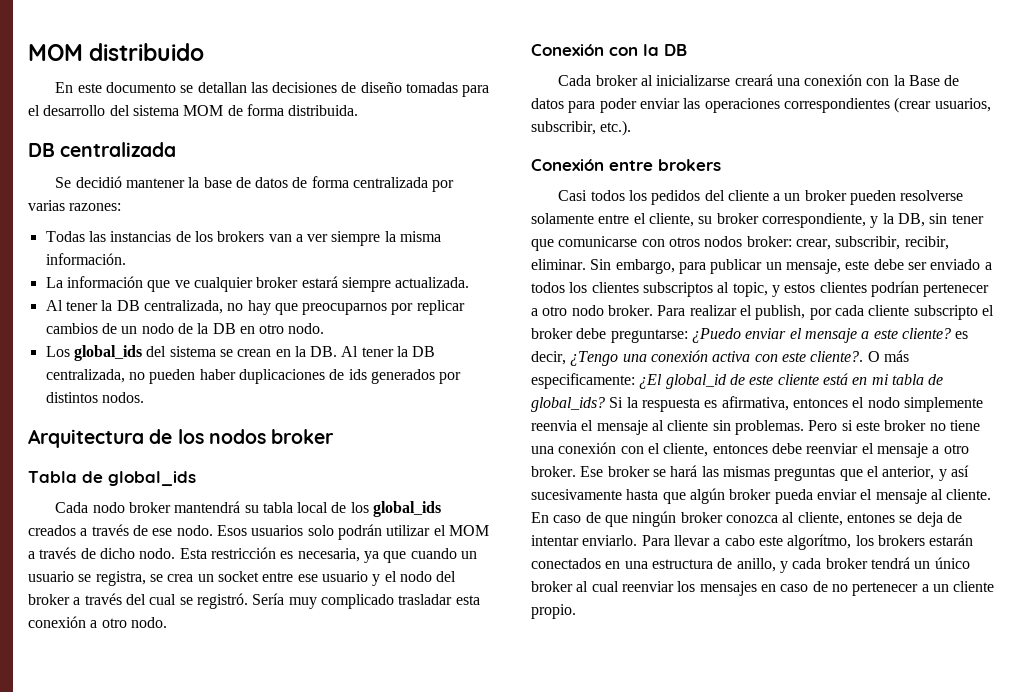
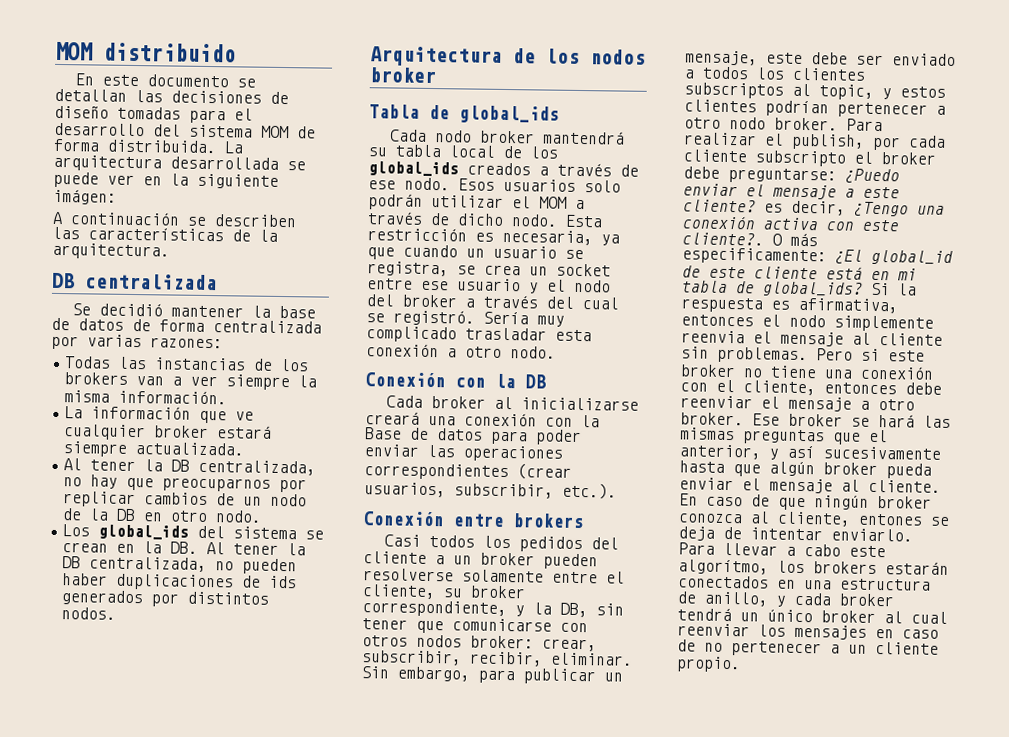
+ La arquitectura desarrollada se puede ver en la siguiente imágen:
+ A continuación se describen las características de la arquitectura.

